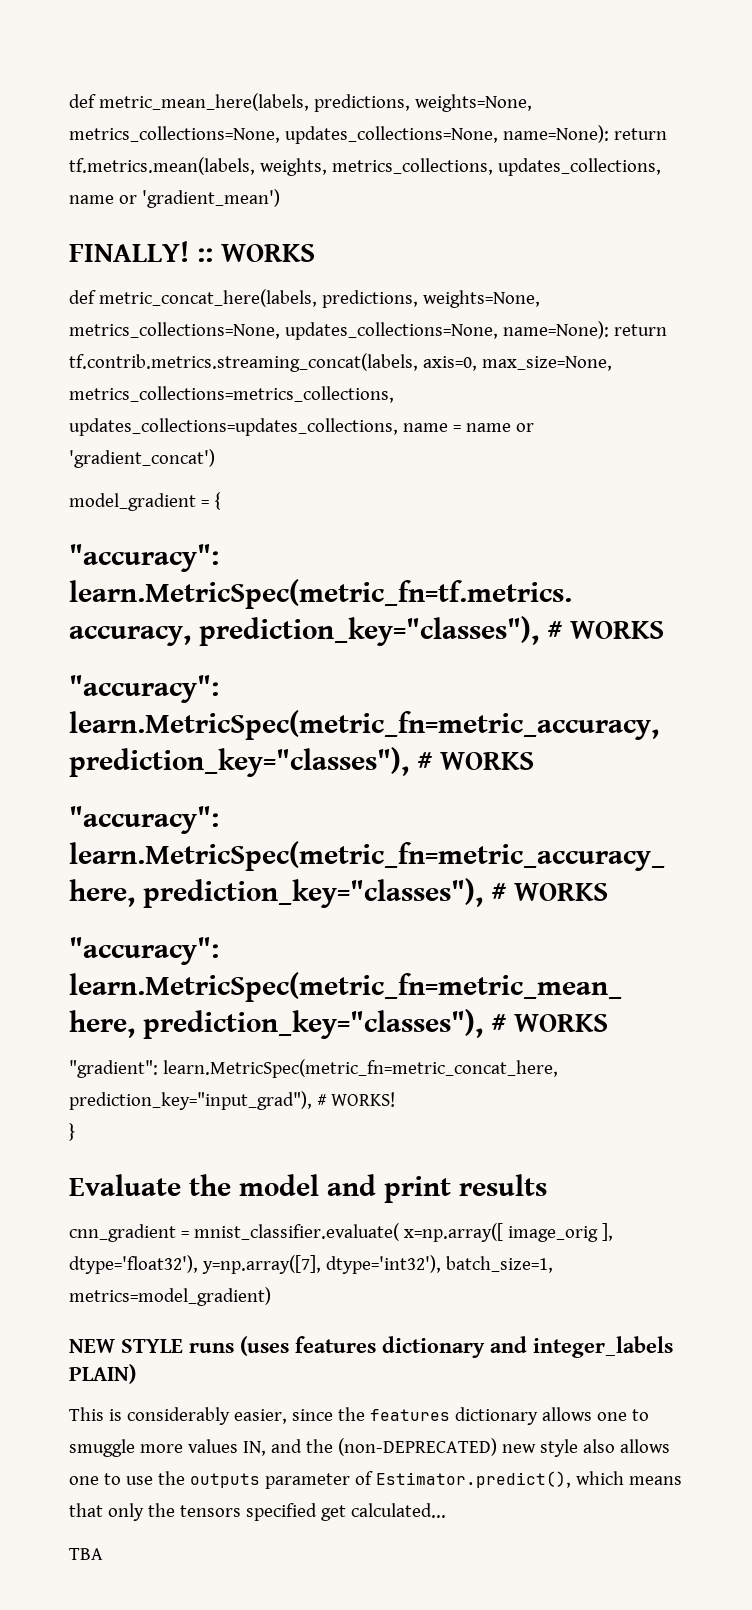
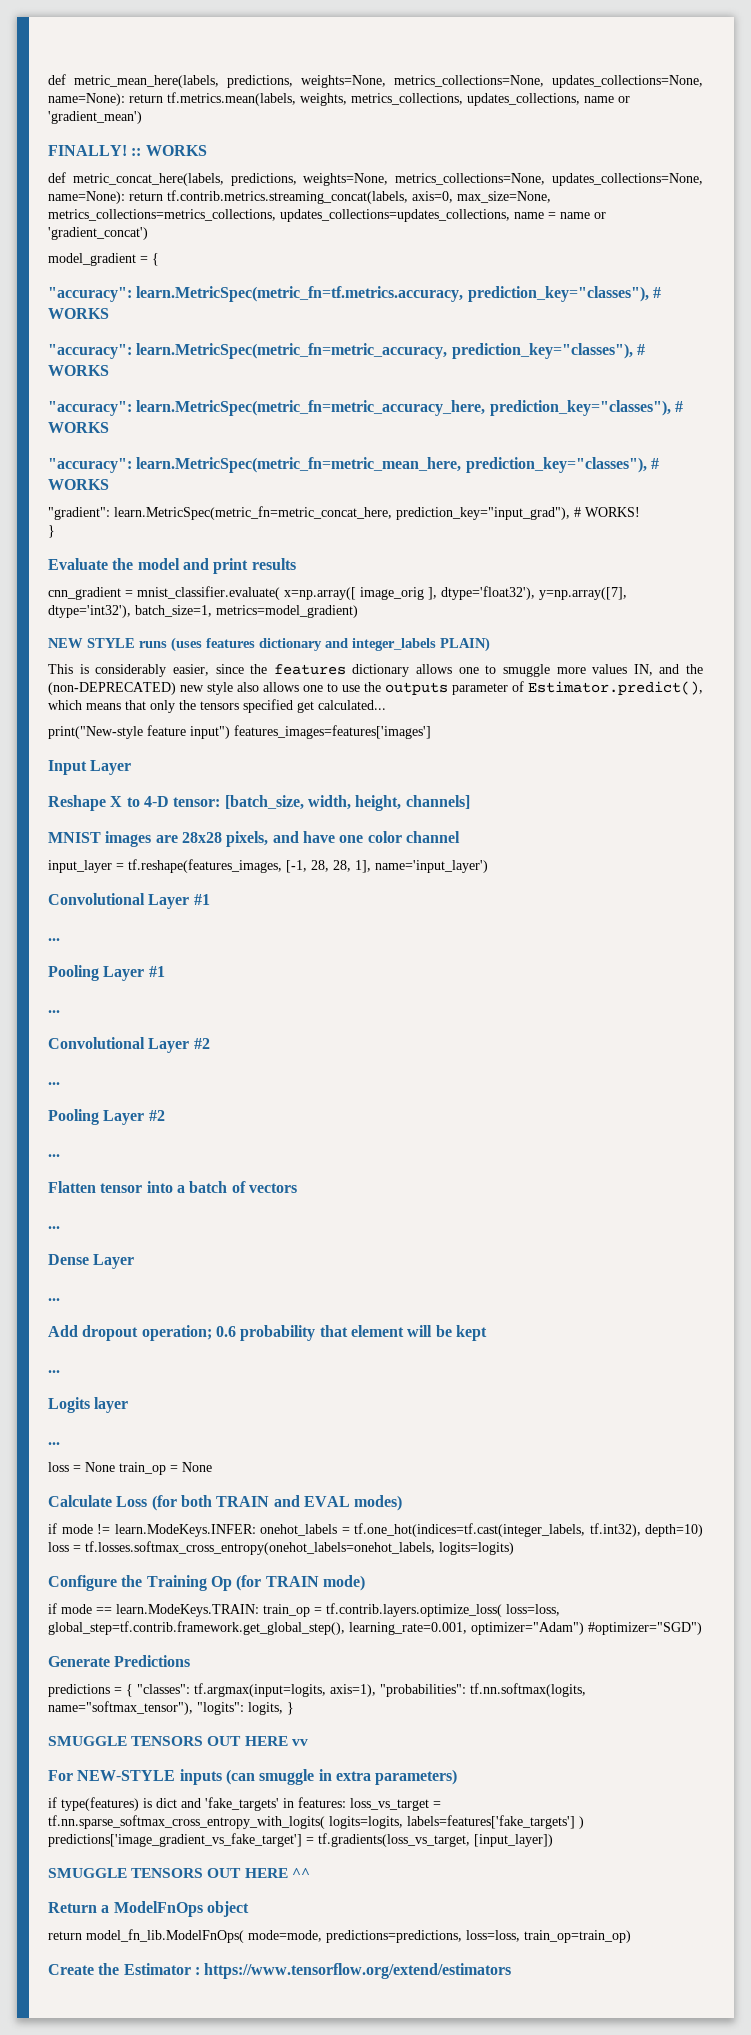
- TBA
+ print("New-style feature input") features_images=features['images']
+ Input Layer
+ Reshape X to 4-D tensor: [batch_size, width, height, channels]
+ MNIST images are 28x28 pixels, and have one color channel
+ input_layer = tf.reshape(features_images, [-1, 28, 28, 1], name='input_layer')
+ Convolutional Layer #1
+ ...
+ Pooling Layer #1
+ ...
+ Convolutional Layer #2
+ ...
+ Pooling Layer #2
+ ...
+ Flatten tensor into a batch of vectors
+ ...
+ Dense Layer
+ ...
+ Add dropout operation; 0.6 probability that element will be kept
+ ...
+ Logits layer
+ ...
+ loss = None train_op = None
+ Calculate Loss (for both TRAIN and EVAL modes)
+ if mode != learn.ModeKeys.INFER: onehot_labels = tf.one_hot(indices=tf.cast(integer_labels, tf.int32), depth=10) loss = tf.losses.softmax_cross_entropy(onehot_labels=onehot_labels, logits=logits)
+ Configure the Training Op (for TRAIN mode)
+ if mode == learn.ModeKeys.TRAIN: train_op = tf.contrib.layers.optimize_loss( loss=loss, global_step=tf.contrib.framework.get_global_step(), learning_rate=0.001, optimizer="Adam") #optimizer="SGD")
+ Generate Predictions
+ predictions = { "classes": tf.argmax(input=logits, axis=1), "probabilities": tf.nn.softmax(logits, name="softmax_tensor"), "logits": logits, }
+ SMUGGLE TENSORS OUT HERE vv
+ For NEW-STYLE inputs (can smuggle in extra parameters)
+ if type(features) is dict and 'fake_targets' in features: loss_vs_target = tf.nn.sparse_softmax_cross_entropy_with_logits( logits=logits, labels=features['fake_targets'] ) predictions['image_gradient_vs_fake_target'] = tf.gradients(loss_vs_target, [input_layer])
+ SMUGGLE TENSORS OUT HERE ^^
+ Return a ModelFnOps object
+ return model_fn_lib.ModelFnOps( mode=mode, predictions=predictions, loss=loss, train_op=train_op)
+ Create the Estimator : https://www.tensorflow.org/extend/estimators

